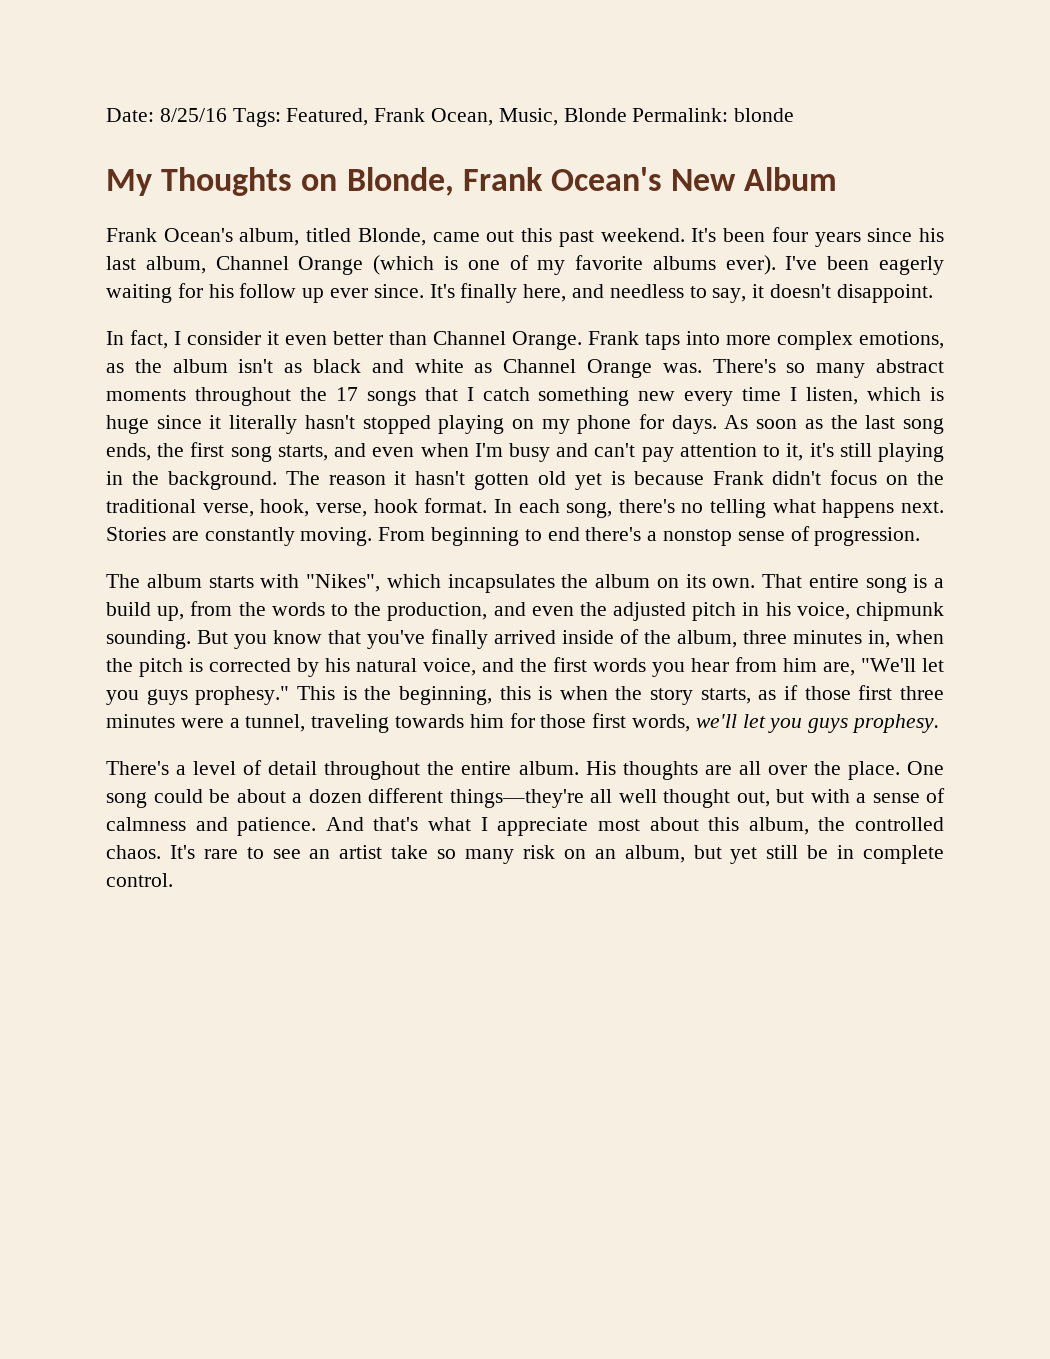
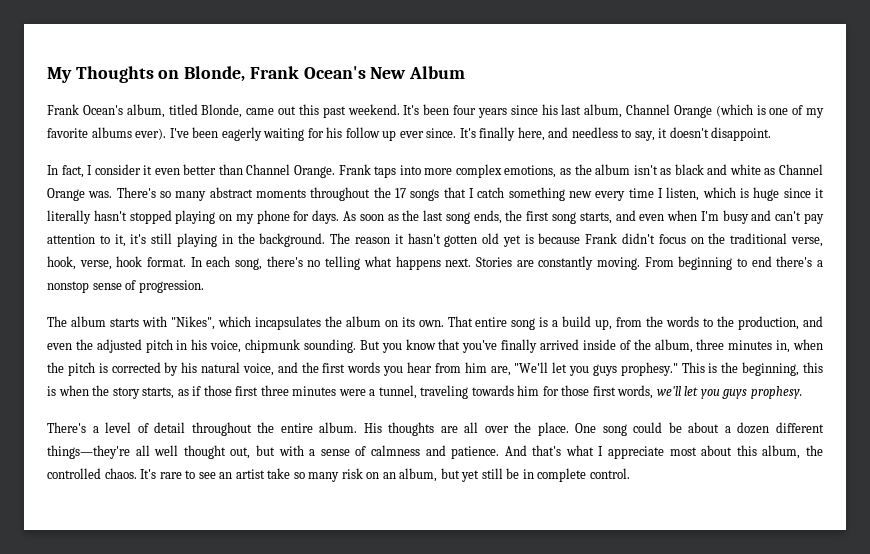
- Date: 8/25/16 Tags: Featured, Frank Ocean, Music, Blonde Permalink: blonde

